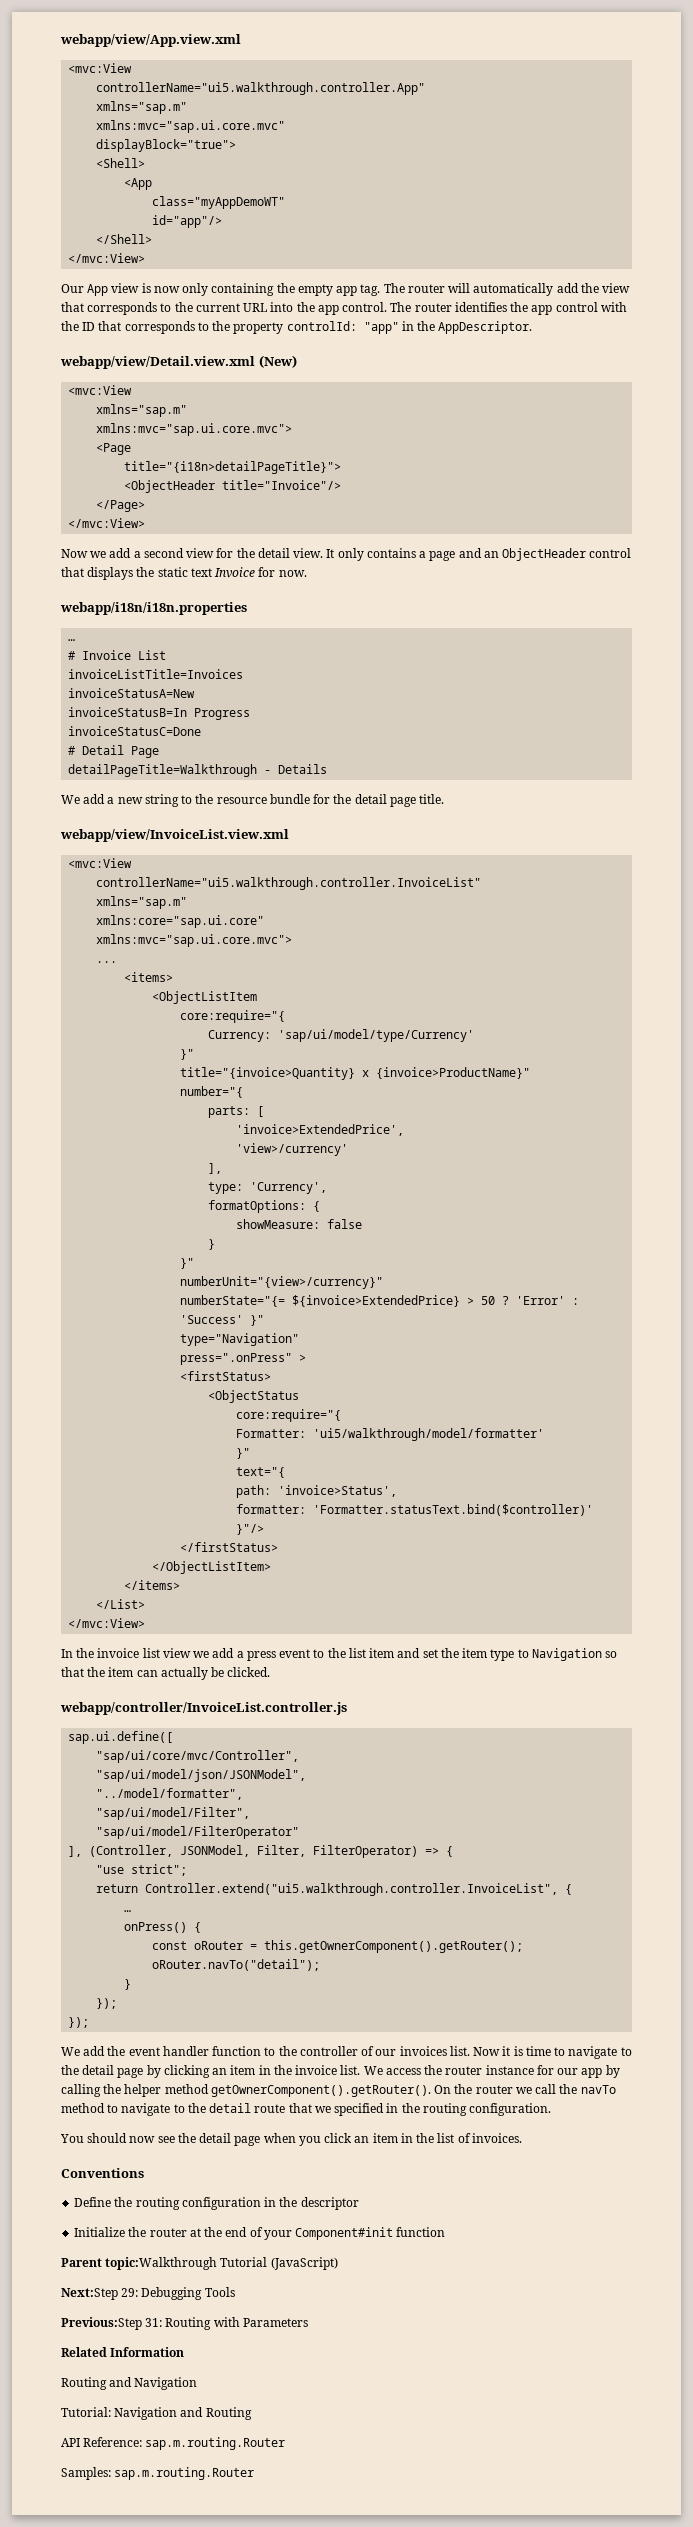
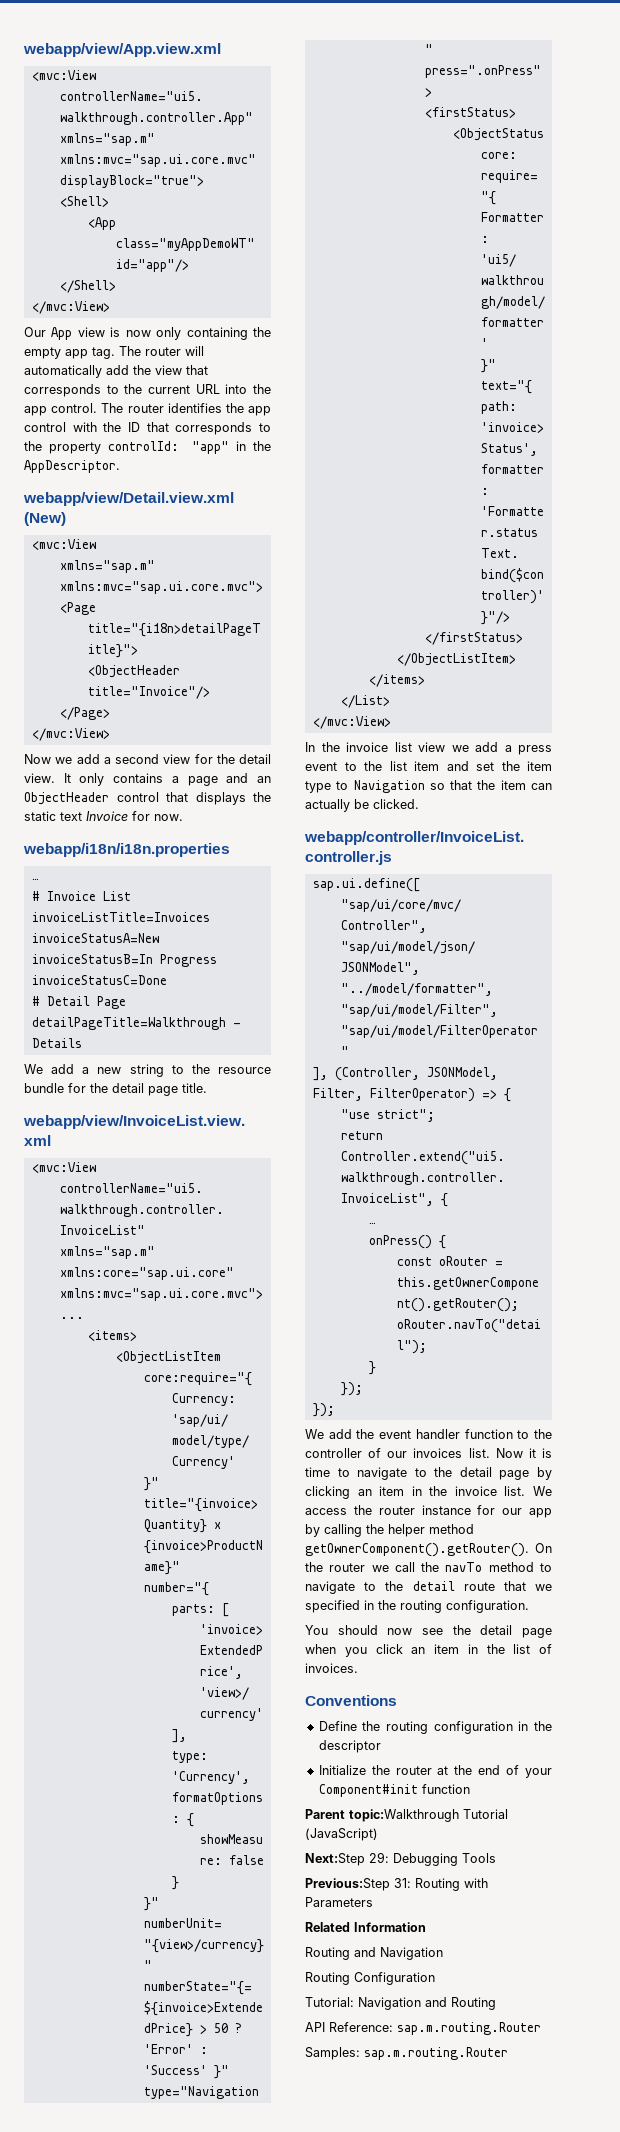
+ Routing Configuration

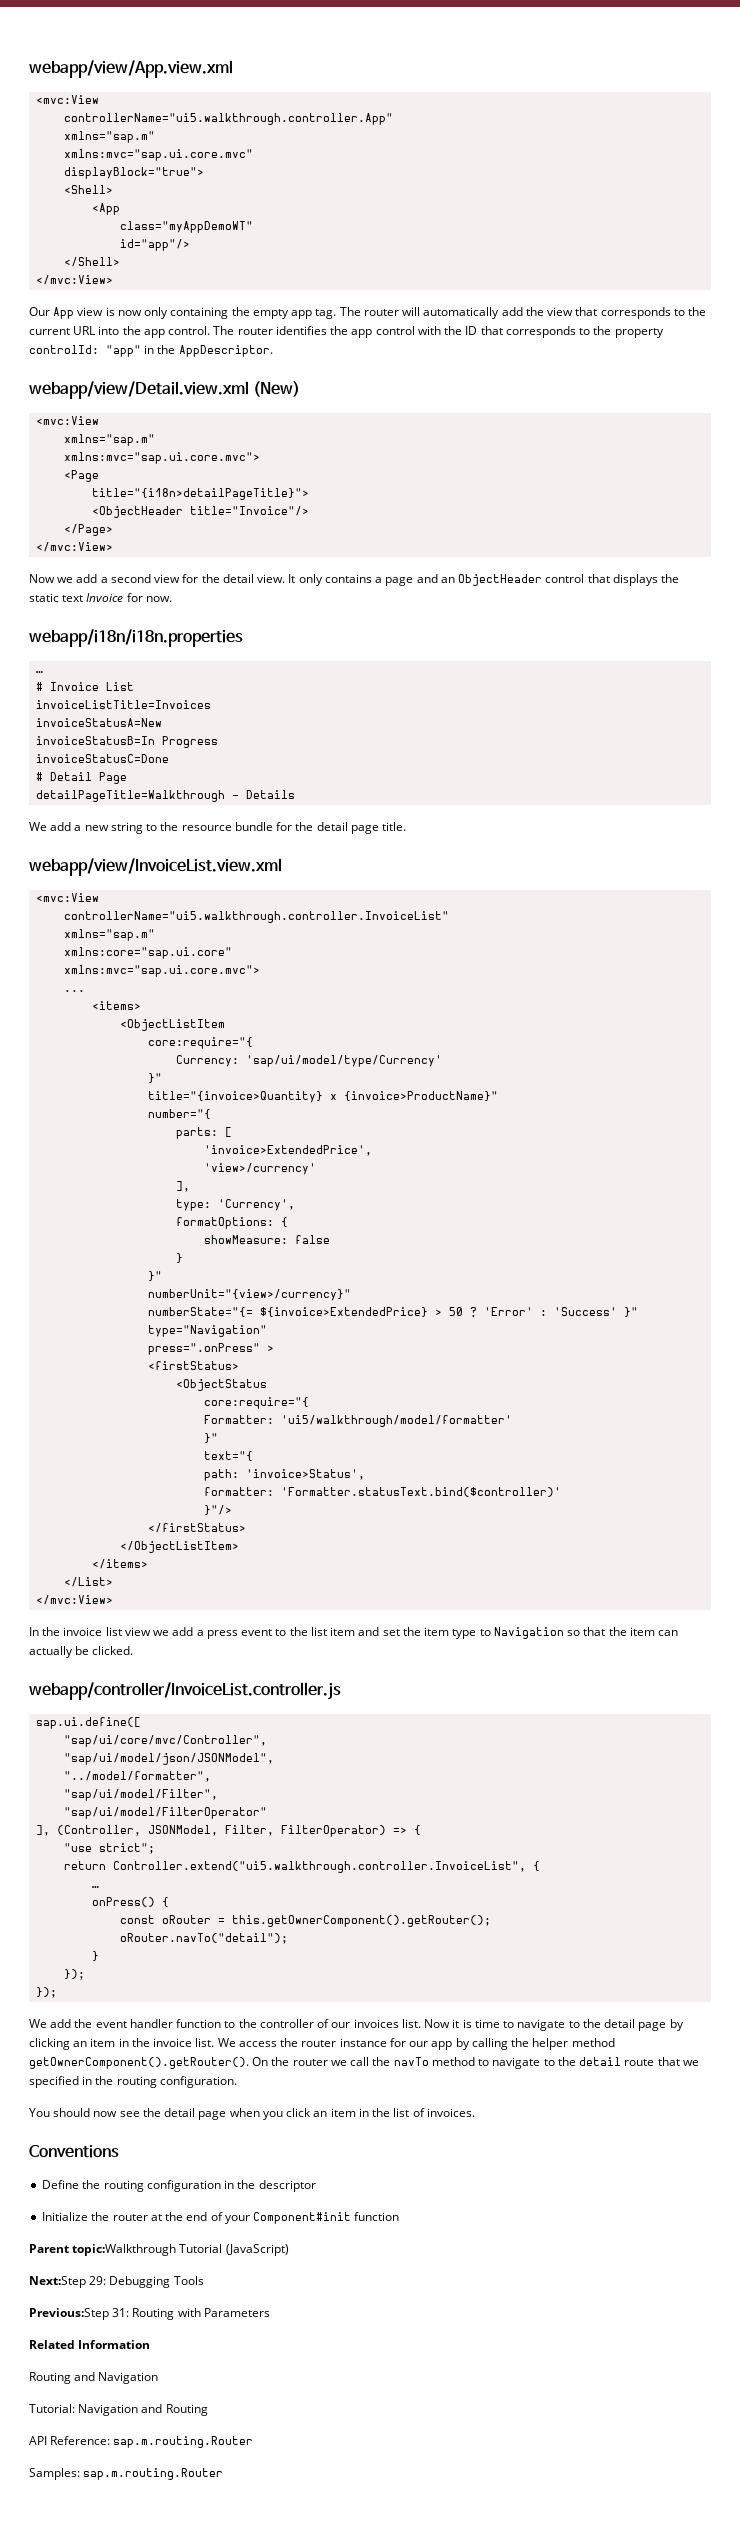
- Routing Configuration

